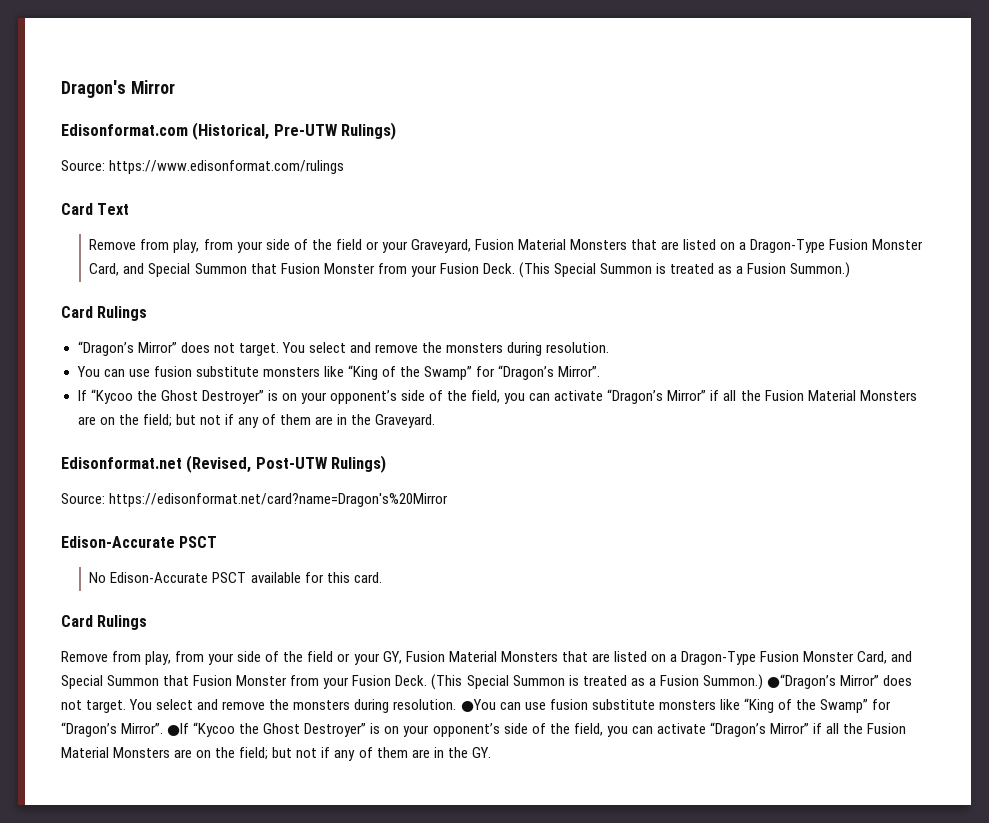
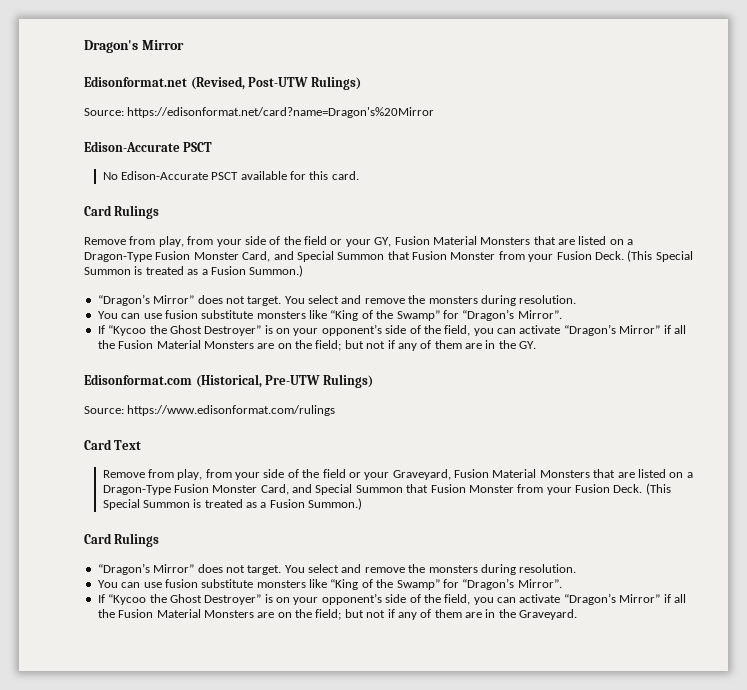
+ Edisonformat.net (Revised, Post-UTW Rulings)
+ Source: https://edisonformat.net/card?name=Dragon's%20Mirror
+ Edison-Accurate PSCT
+ No Edison-Accurate PSCT available for this card.
+ Card Rulings
+ Remove from play, from your side of the field or your GY, Fusion Material Monsters that are listed on a Dragon-Type Fusion Monster Card, and Special Summon that Fusion Monster from your Fusion Deck. (This Special Summon is treated as a Fusion Summon.)
+ “Dragon’s Mirror” does not target. You select and remove the monsters during resolution.
+ You can use fusion substitute monsters like “King of the Swamp” for “Dragon’s Mirror”.
+ If “Kycoo the Ghost Destroyer” is on your opponent’s side of the field, you can activate “Dragon’s Mirror” if all the Fusion Material Monsters are on the field; but not if any of them are in the GY.
- Edisonformat.net (Revised, Post-UTW Rulings)
- Source: https://edisonformat.net/card?name=Dragon's%20Mirror
- Edison-Accurate PSCT
- No Edison-Accurate PSCT available for this card.
- Card Rulings
- Remove from play, from your side of the field or your GY, Fusion Material Monsters that are listed on a Dragon-Type Fusion Monster Card, and Special Summon that Fusion Monster from your Fusion Deck. (This Special Summon is treated as a Fusion Summon.) ●“Dragon’s Mirror” does not target. You select and remove the monsters during resolution. ●You can use fusion substitute monsters like “King of the Swamp” for “Dragon’s Mirror”. ●If “Kycoo the Ghost Destroyer” is on your opponent’s side of the field, you can activate “Dragon’s Mirror” if all the Fusion Material Monsters are on the field; but not if any of them are in the GY.

